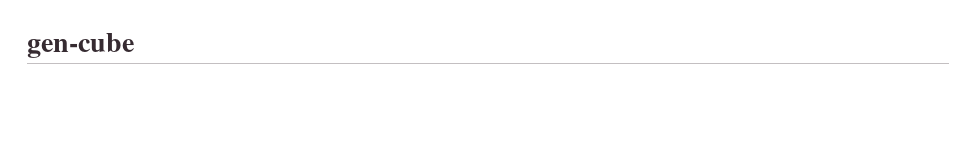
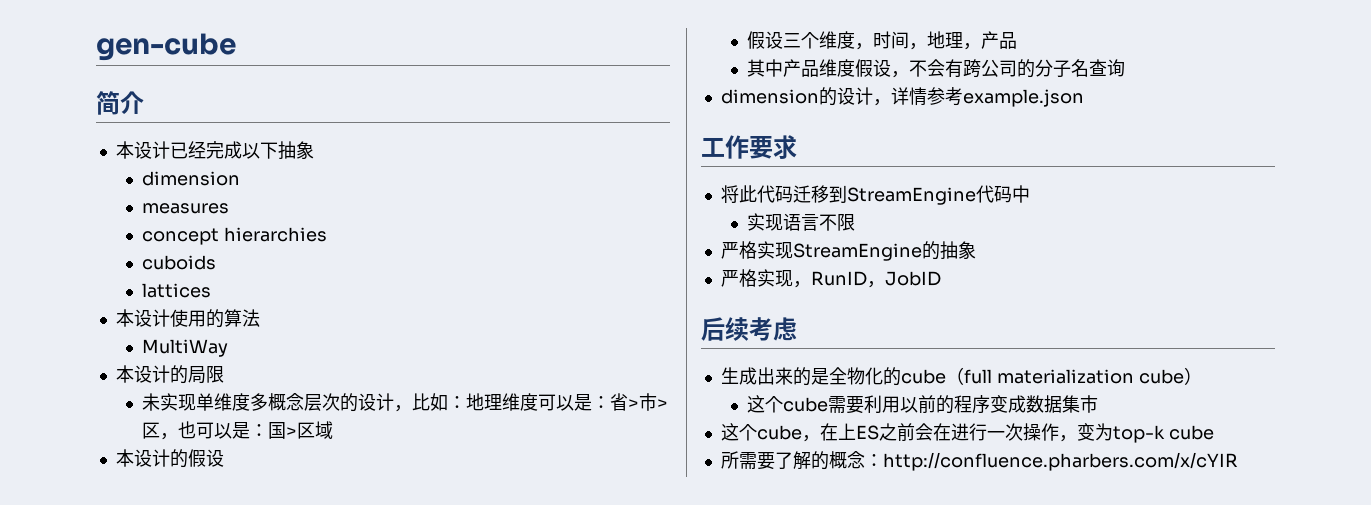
+ 简介
+ 本设计已经完成以下抽象
+ dimension
+ measures
+ concept hierarchies
+ cuboids
+ lattices
+ 本设计使用的算法
+ MultiWay
+ 本设计的局限
+ 未实现单维度多概念层次的设计，比如：地理维度可以是：省>市>区，也可以是：国>区域
+ 本设计的假设
+ 假设三个维度，时间，地理，产品
+ 其中产品维度假设，不会有跨公司的分子名查询
+ dimension的设计，详情参考example.json
+ 工作要求
+ 将此代码迁移到StreamEngine代码中
+ 实现语言不限
+ 严格实现StreamEngine的抽象
+ 严格实现，RunID，JobID
+ 后续考虑
+ 生成出来的是全物化的cube（full materialization cube）
+ 这个cube需要利用以前的程序变成数据集市
+ 这个cube，在上ES之前会在进行一次操作，变为top-k cube
+ 所需要了解的概念：http://confluence.pharbers.com/x/cYIR

